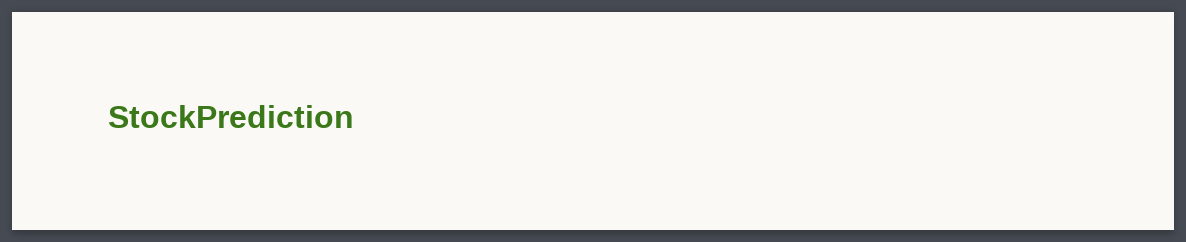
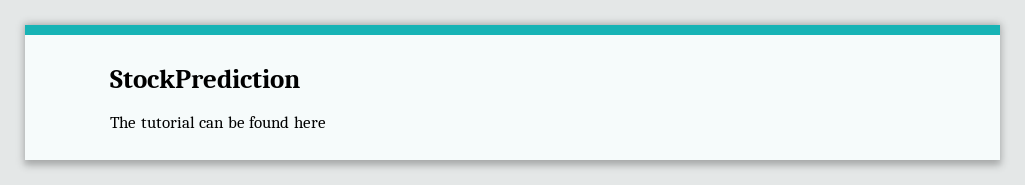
+ The tutorial can be found here

